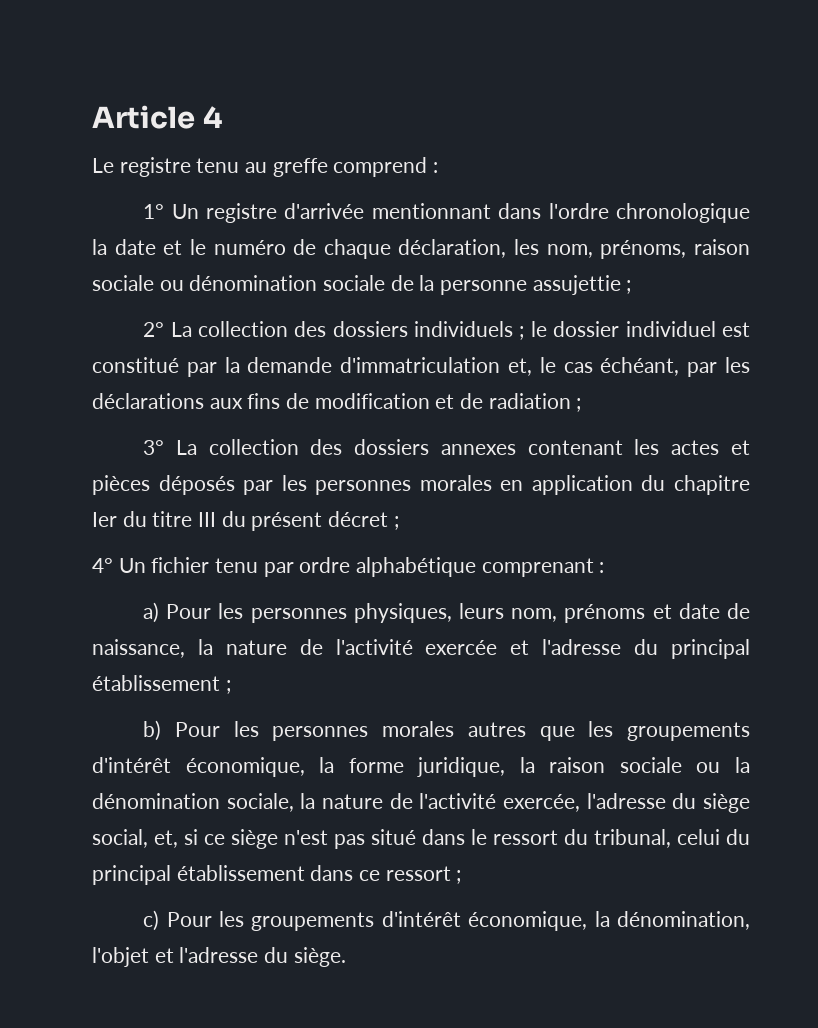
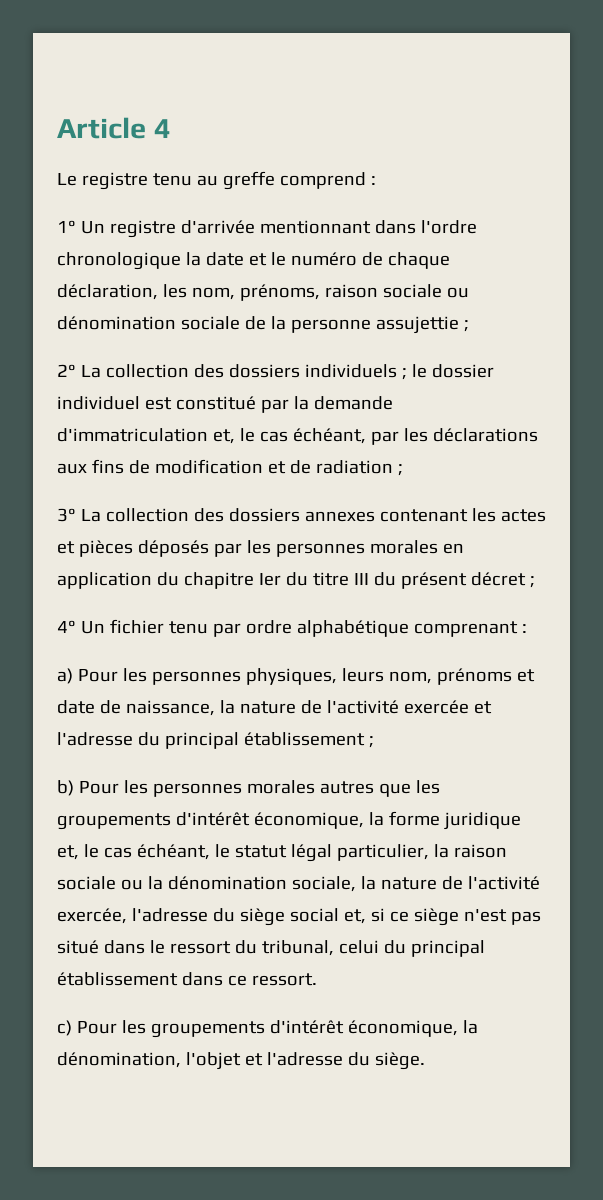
- b) Pour les personnes morales autres que les groupements d'intérêt économique, la forme juridique, la raison sociale ou la dénomination sociale, la nature de l'activité exercée, l'adresse du siège social, et, si ce siège n'est pas situé dans le ressort du tribunal, celui du principal établissement dans ce ressort ;
+ b) Pour les personnes morales autres que les groupements d'intérêt économique, la forme juridique et, le cas échéant, le statut légal particulier, la raison sociale ou la dénomination sociale, la nature de l'activité exercée, l'adresse du siège social et, si ce siège n'est pas situé dans le ressort du tribunal, celui du principal établissement dans ce ressort.

